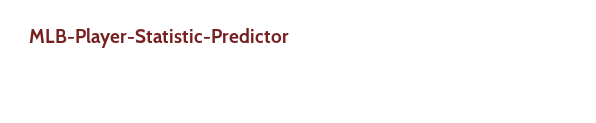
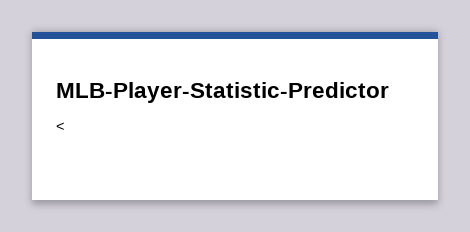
+ <

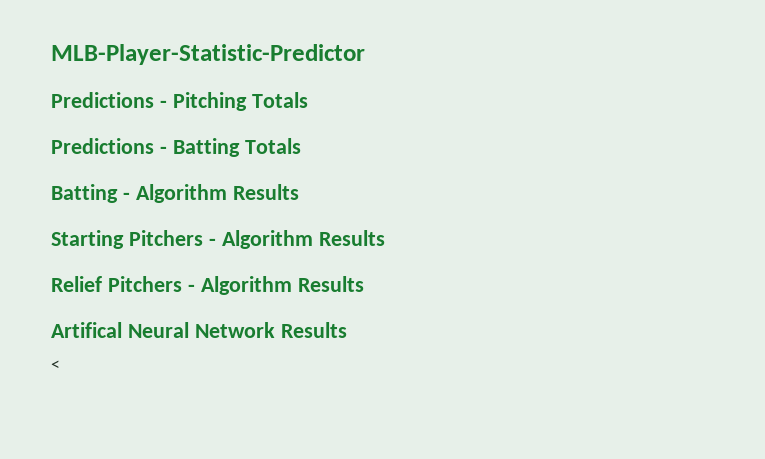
+ Predictions - Pitching Totals
+ Predictions - Batting Totals
+ Batting - Algorithm Results
+ Starting Pitchers - Algorithm Results
+ Relief Pitchers - Algorithm Results
+ Artifical Neural Network Results

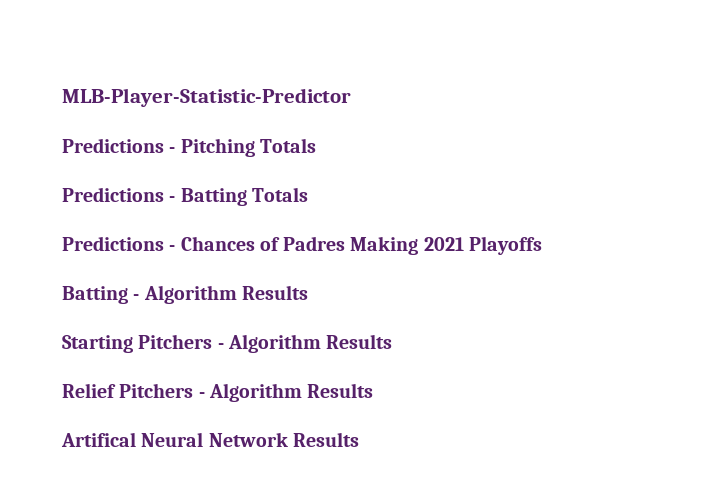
+ Predictions - Chances of Padres Making 2021 Playoffs
- <

